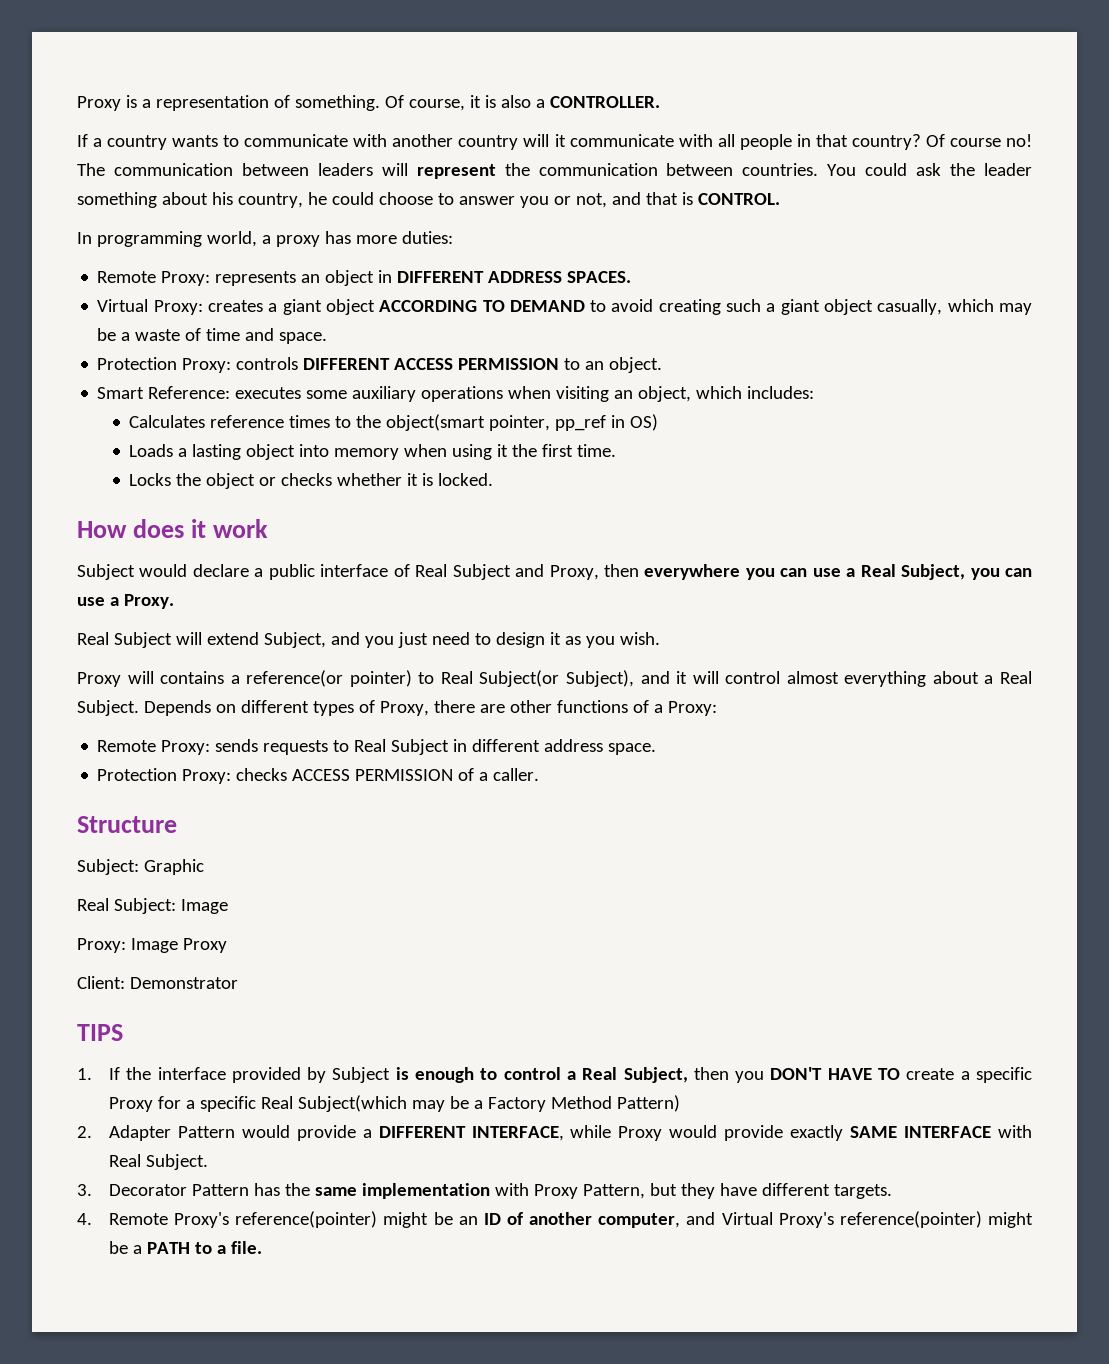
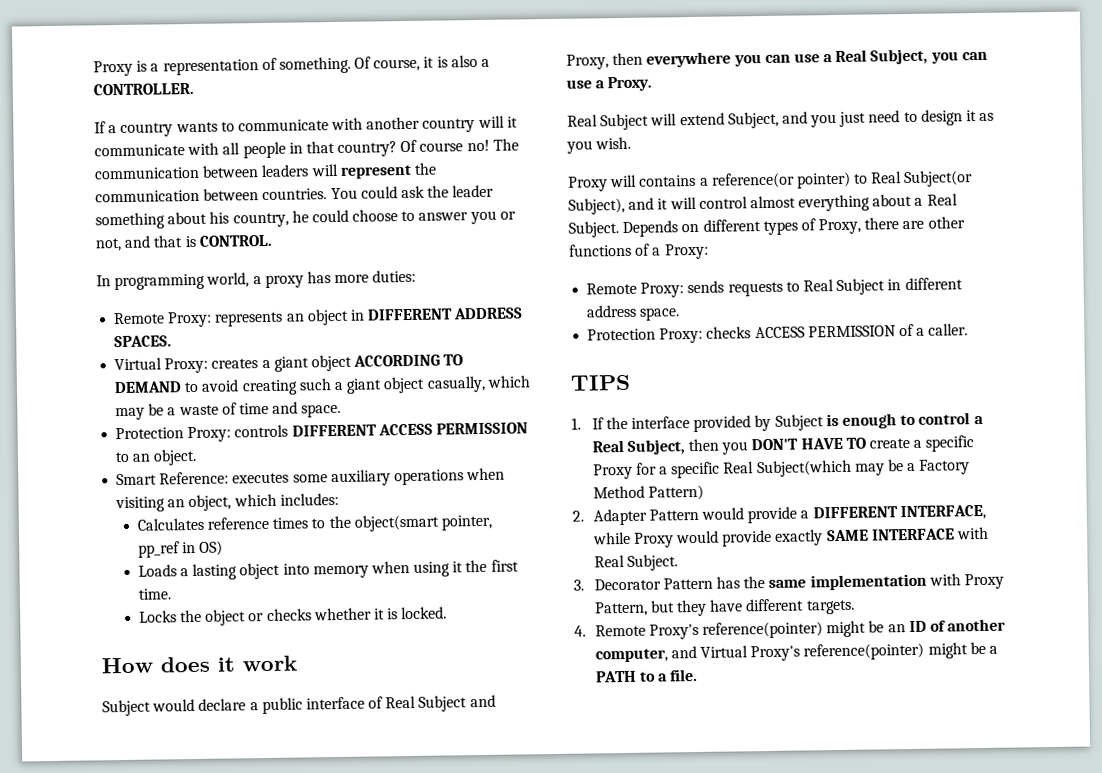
- Structure
- Subject: Graphic
- Real Subject: Image
- Proxy: Image Proxy
- Client: Demonstrator

